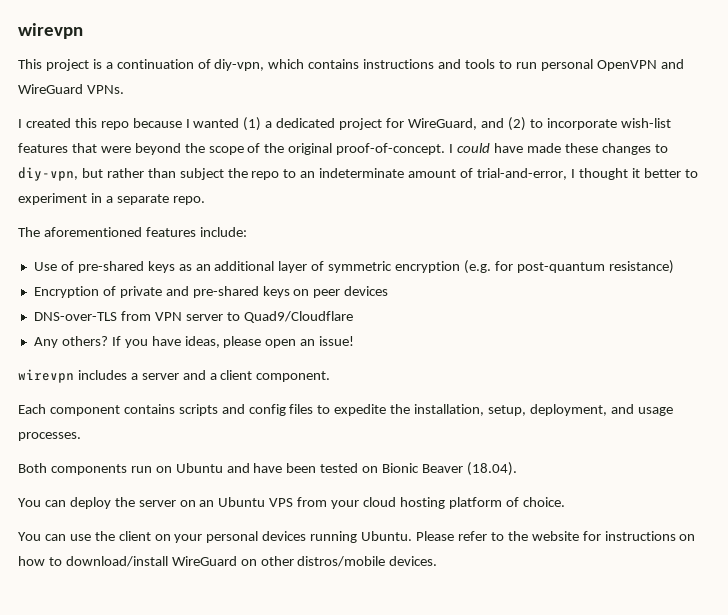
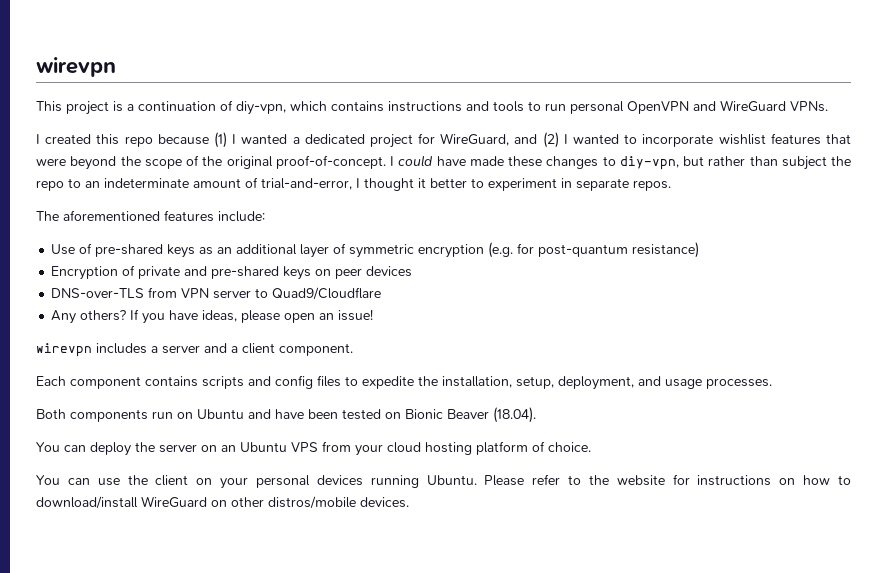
- I created this repo because I wanted (1) a dedicated project for WireGuard, and (2) to incorporate wish-list features that were beyond the scope of the original proof-of-concept.
+ I created this repo because (1) I wanted a dedicated project for WireGuard, and (2) I wanted to incorporate wishlist features that were beyond the scope of the original proof-of-concept.
- I could have made these changes to diy-vpn, but rather than subject the repo to an indeterminate amount of trial-and-error, I thought it better to experiment in a separate repo.
+ I could have made these changes to diy-vpn, but rather than subject the repo to an indeterminate amount of trial-and-error, I thought it better to experiment in separate repos.

